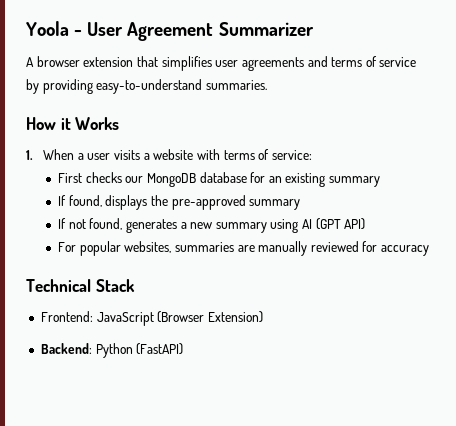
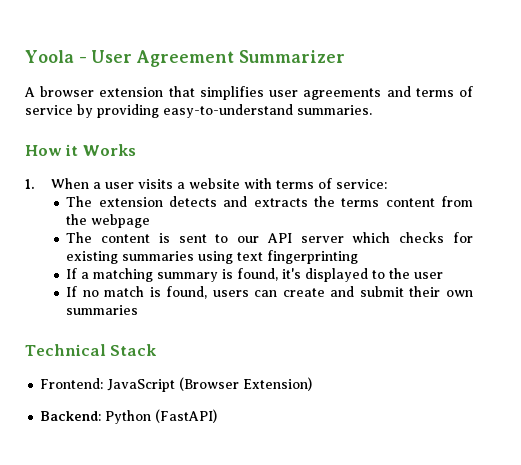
- First checks our MongoDB database for an existing summary
- If found, displays the pre-approved summary
- If not found, generates a new summary using AI (GPT API)
- For popular websites, summaries are manually reviewed for accuracy
+ The extension detects and extracts the terms content from the webpage
+ The content is sent to our API server which checks for existing summaries using text fingerprinting
+ If a matching summary is found, it's displayed to the user
+ If no match is found, users can create and submit their own summaries

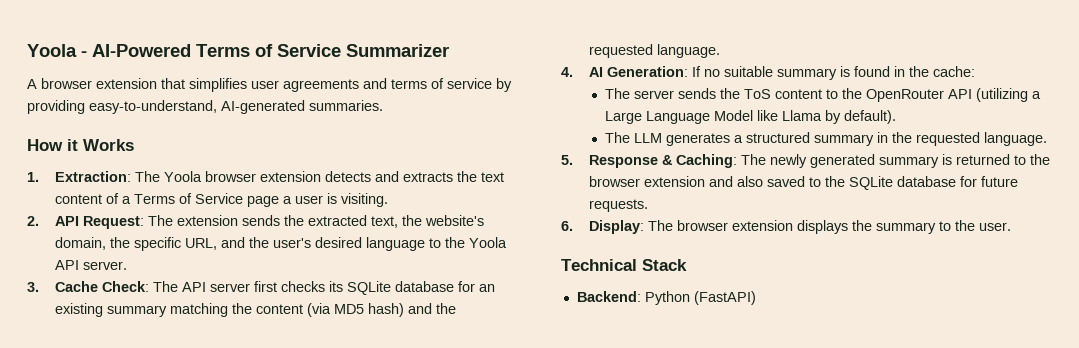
- Yoola - User Agreement Summarizer
+ Yoola - AI-Powered Terms of Service Summarizer
- A browser extension that simplifies user agreements and terms of service by providing easy-to-understand summaries.
+ A browser extension that simplifies user agreements and terms of service by providing easy-to-understand, AI-generated summaries.
- 1. When a user visits a website with terms of service:
- The extension detects and extracts the terms content from the webpage
- The content is sent to our API server which checks for existing summaries using text fingerprinting
- If a matching summary is found, it's displayed to the user
- If no match is found, users can create and submit their own summaries
+ 1. Extraction: The Yoola browser extension detects and extracts the text content of a Terms of Service page a user is visiting.
+ 2. API Request: The extension sends the extracted text, the website's domain, the specific URL, and the user's desired language to the Yoola API server.
+ 3. Cache Check: The API server first checks its SQLite database for an existing summary matching the content (via MD5 hash) and the requested language.
+ 4. AI Generation: If no suitable summary is found in the cache:
+ The server sends the ToS content to the OpenRouter API (utilizing a Large Language Model like Llama by default).
+ The LLM generates a structured summary in the requested language.
+ 5. Response & Caching: The newly generated summary is returned to the browser extension and also saved to the SQLite database for future requests.
+ 6. Display: The browser extension displays the summary to the user.
  Technical Stack
- Frontend: JavaScript (Browser Extension)

